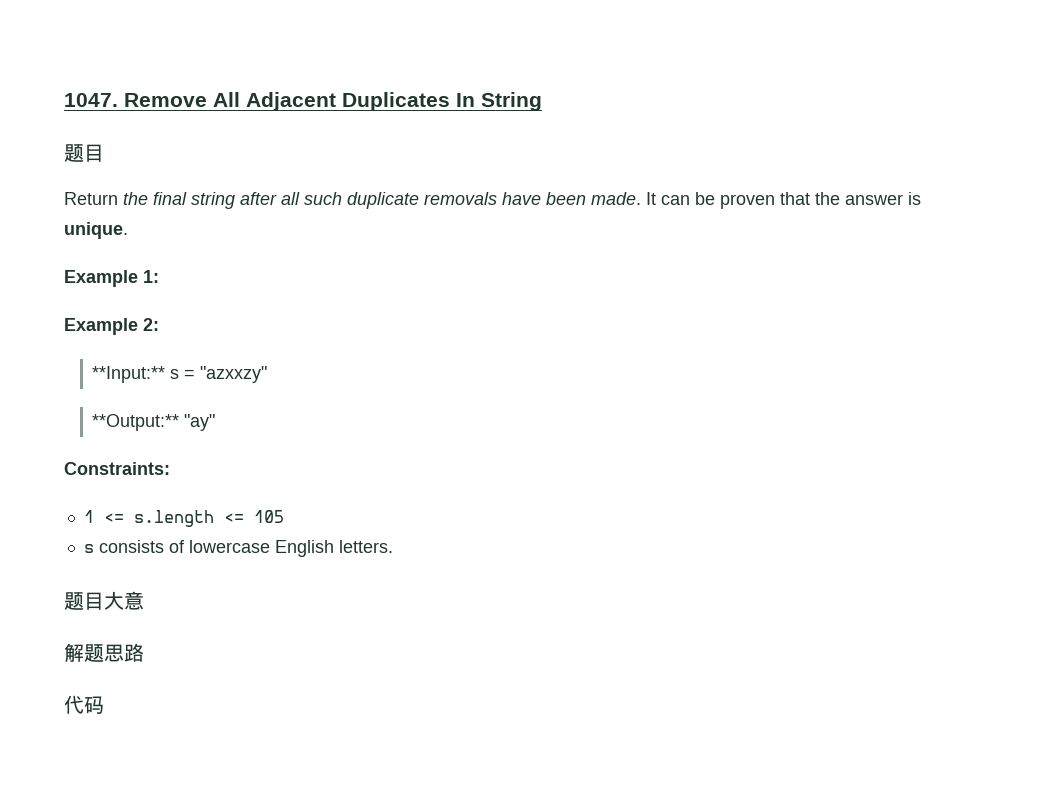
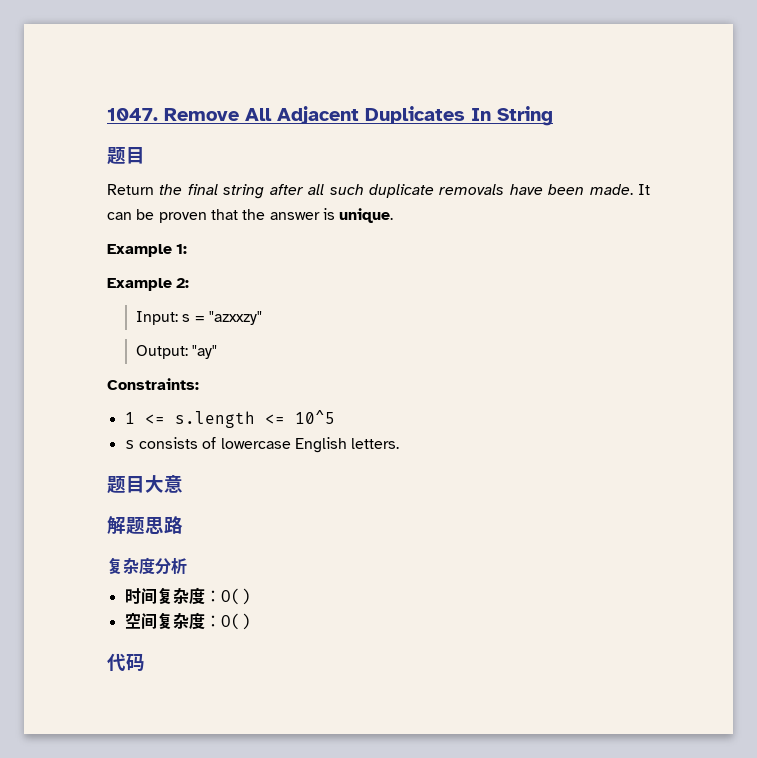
- **Input:** s = "azxxzy"
+ Input: s = "azxxzy"
- **Output:** "ay"
+ Output: "ay"
- 1 <= s.length <= 105
+ 1 <= s.length <= 10^5
+ 复杂度分析
+ 时间复杂度：O()
+ 空间复杂度：O()

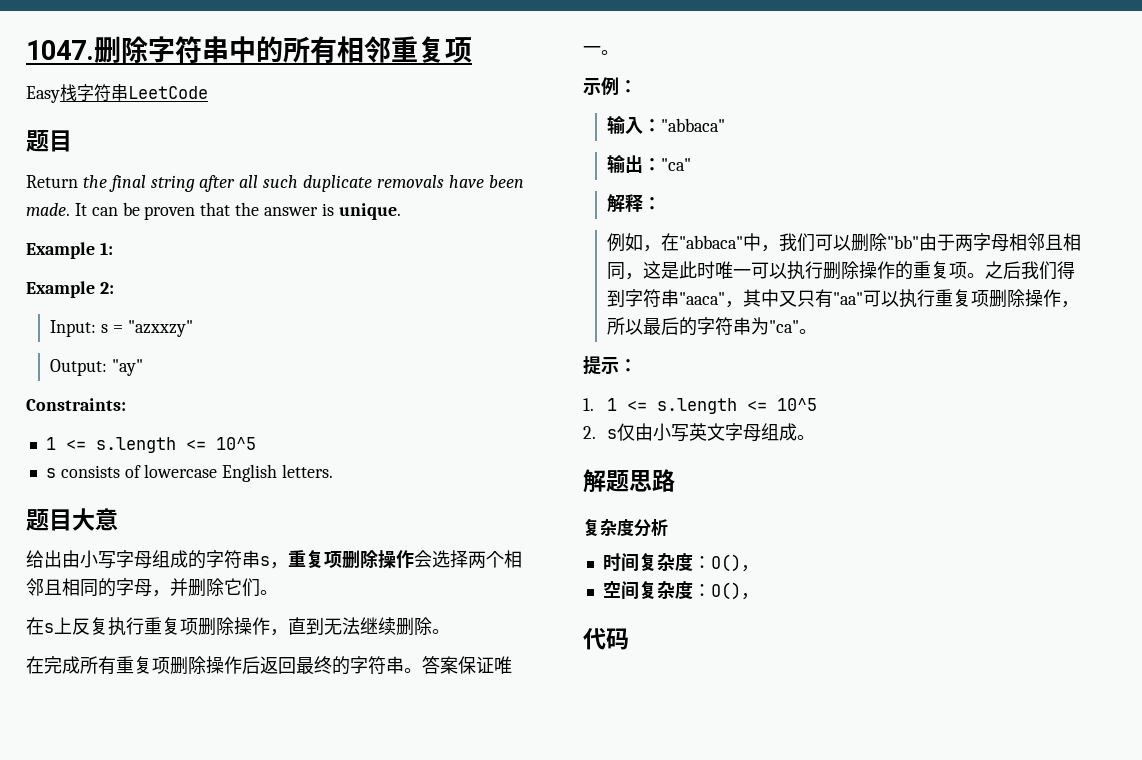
- Remove All Adjacent Duplicates In String
+ 删除字符串中的所有相邻重复项
+ Easy栈字符串LeetCode
+ 给出由小写字母组成的字符串s，重复项删除操作会选择两个相邻且相同的字母，并删除它们。
+ 在s上反复执行重复项删除操作，直到无法继续删除。
+ 在完成所有重复项删除操作后返回最终的字符串。答案保证唯一。
+ 示例：
+ 输入："abbaca"
+ 输出："ca"
+ 解释：
+ 例如，在"abbaca"中，我们可以删除"bb"由于两字母相邻且相同，这是此时唯一可以执行删除操作的重复项。之后我们得到字符串"aaca"，其中又只有"aa"可以执行重复项删除操作，所以最后的字符串为"ca"。
+ 提示：
+ 1. 1 <= s.length <= 10^5
+ 2. s仅由小写英文字母组成。
- 时间复杂度：O()
+ 时间复杂度：O()，
- 空间复杂度：O()
+ 空间复杂度：O()，

